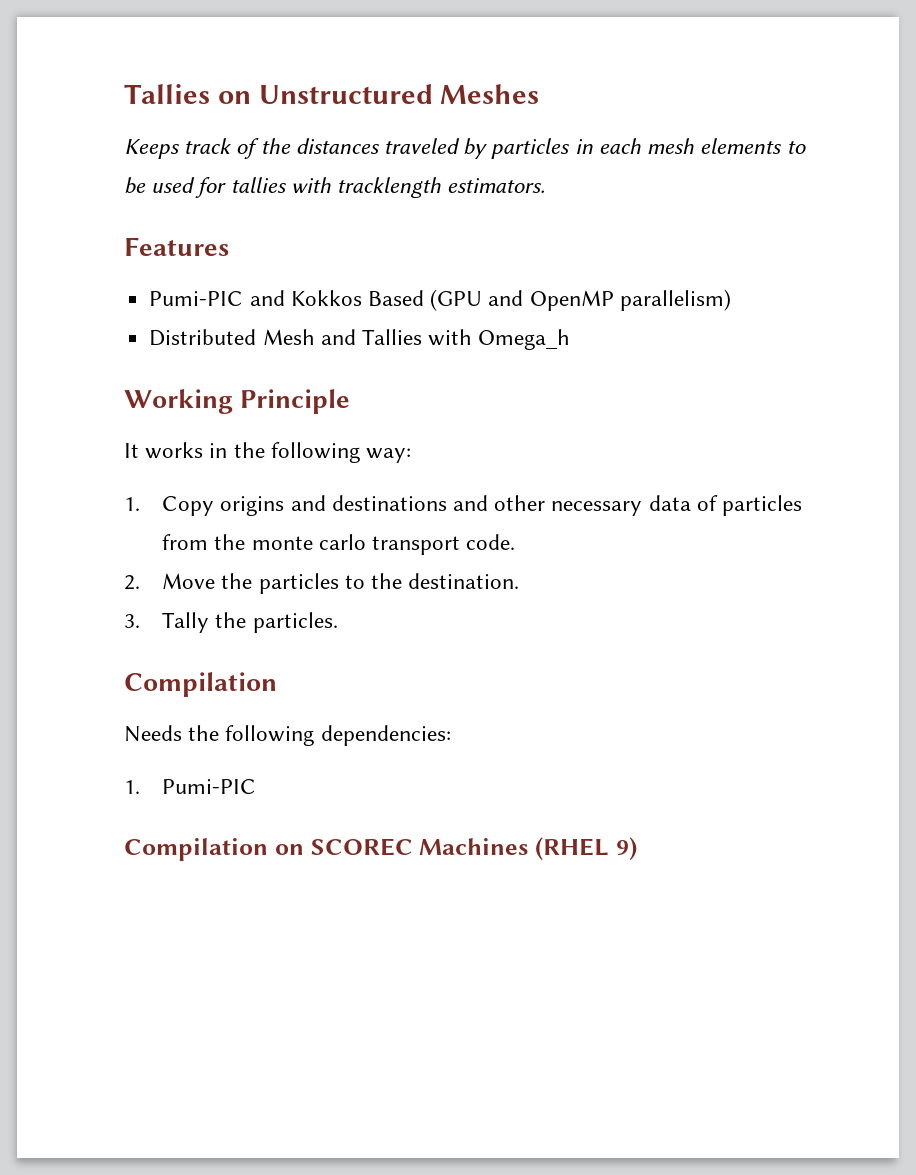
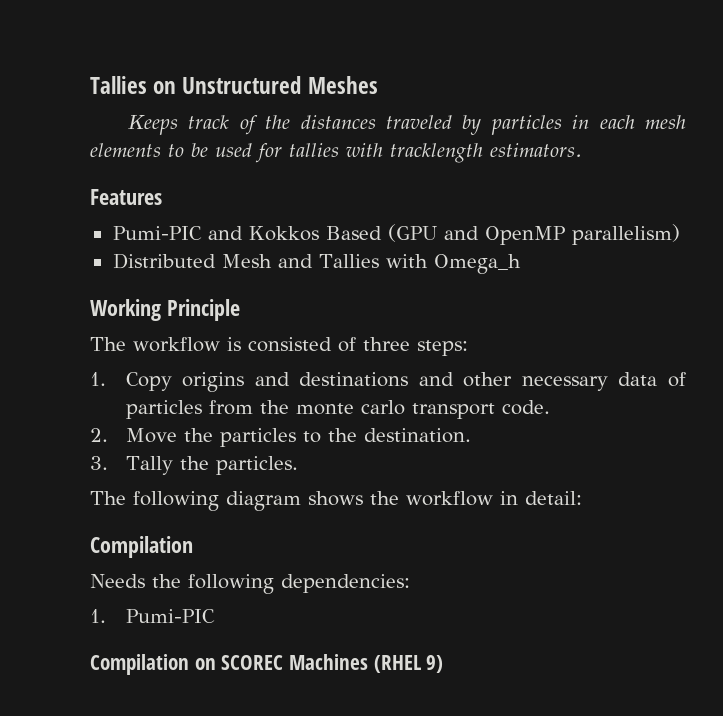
- It works in the following way:
+ The workflow is consisted of three steps:
+ The following diagram shows the workflow in detail:

